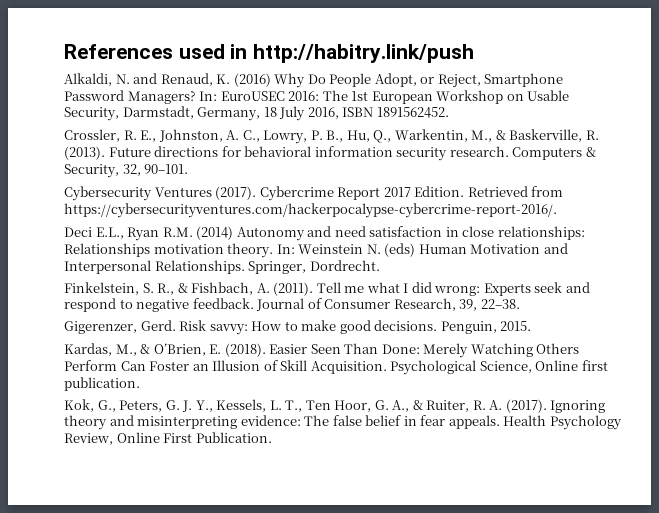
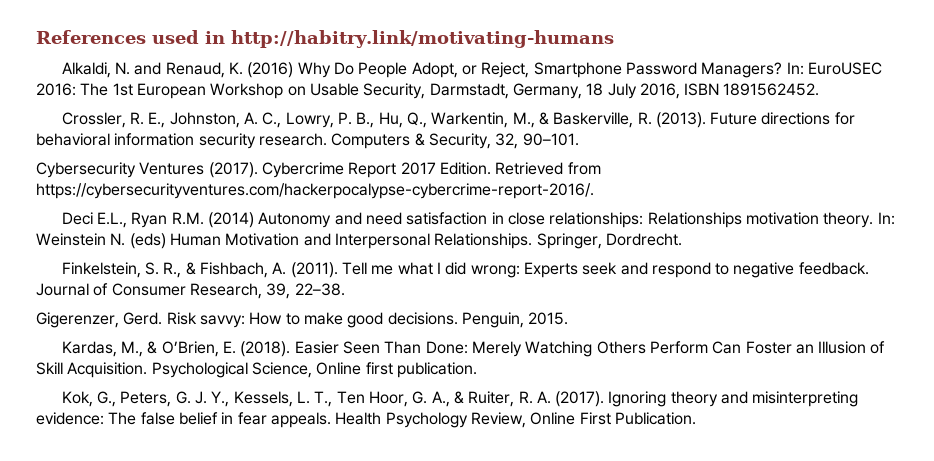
- References used in http://habitry.link/push
+ References used in http://habitry.link/motivating-humans

